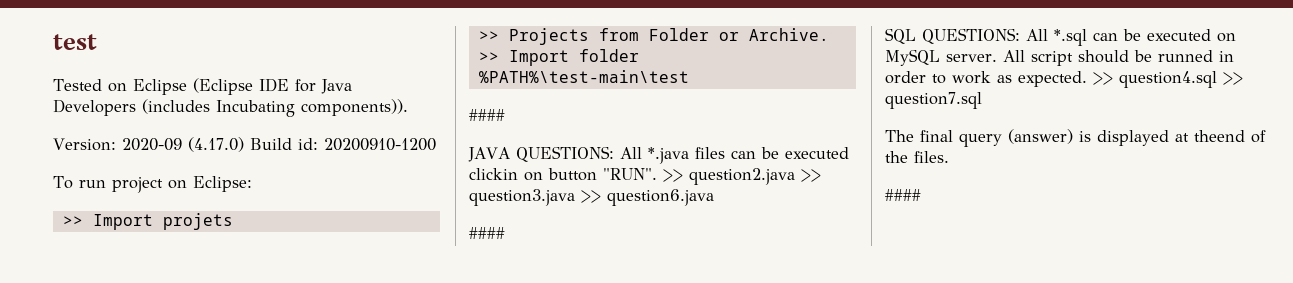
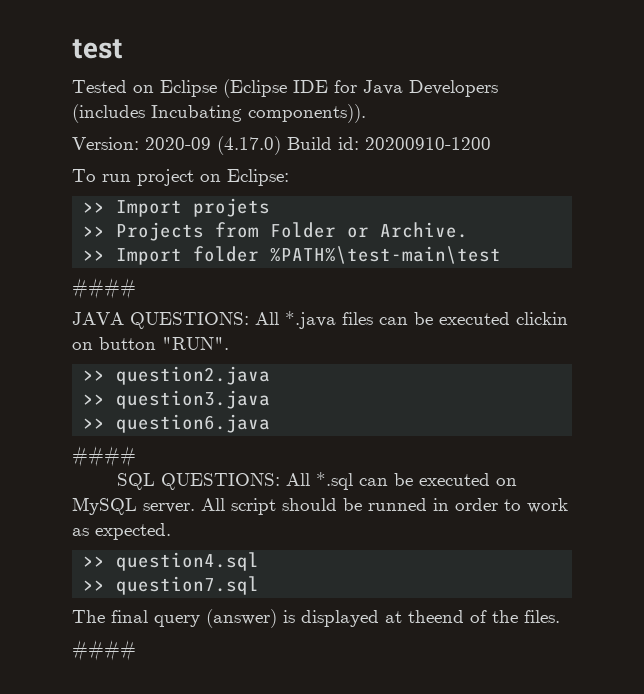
- JAVA QUESTIONS: All *.java files can be executed clickin on button "RUN". >> question2.java >> question3.java >> question6.java
+ JAVA QUESTIONS: All *.java files can be executed clickin on button "RUN".
+ >> question2.java
+ >> question3.java
+ >> question6.java
- All script should be runned in order to work as expected. >> question4.sql >> question7.sql
+ All script should be runned in order to work as expected.
+ >> question4.sql
+ >> question7.sql

